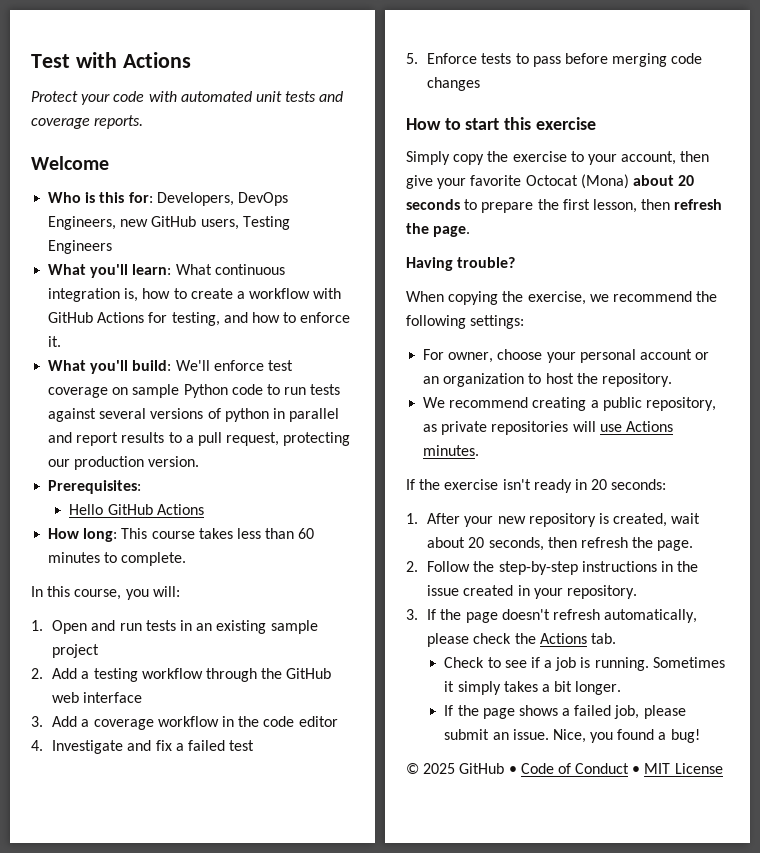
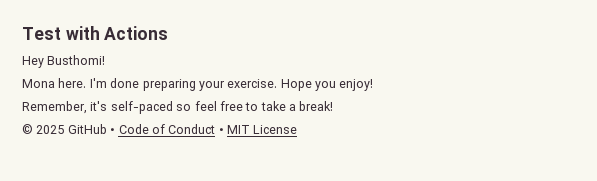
- Protect your code with automated unit tests and coverage reports.
- Welcome
- Who is this for: Developers, DevOps Engineers, new GitHub users, Testing Engineers
- What you'll learn: What continuous integration is, how to create a workflow with GitHub Actions for testing, and how to enforce it.
- What you'll build: We'll enforce test coverage on sample Python code to run tests against several versions of python in parallel and report results to a pull request, protecting our production version.
- Prerequisites:
- Hello GitHub Actions
- How long: This course takes less than 60 minutes to complete.
- In this course, you will:
- 1. Open and run tests in an existing sample project
- 2. Add a testing workflow through the GitHub web interface
- 3. Add a coverage workflow in the code editor
- 4. Investigate and fix a failed test
- 5. Enforce tests to pass before merging code changes
- How to start this exercise
- Simply copy the exercise to your account, then give your favorite Octocat (Mona) about 20 seconds to prepare the first lesson, then refresh the page.
- Having trouble?
- When copying the exercise, we recommend the following settings:
- For owner, choose your personal account or an organization to host the repository.
- We recommend creating a public repository, as private repositories will use Actions minutes.
- If the exercise isn't ready in 20 seconds:
- 1. After your new repository is created, wait about 20 seconds, then refresh the page.
- 2. Follow the step-by-step instructions in the issue created in your repository.
- 3. If the page doesn't refresh automatically, please check the Actions tab.
- Check to see if a job is running. Sometimes it simply takes a bit longer.
- If the page shows a failed job, please submit an issue. Nice, you found a bug!
+ Hey Busthomi!
+ Mona here. I'm done preparing your exercise. Hope you enjoy!
+ Remember, it's self-paced so feel free to take a break!

